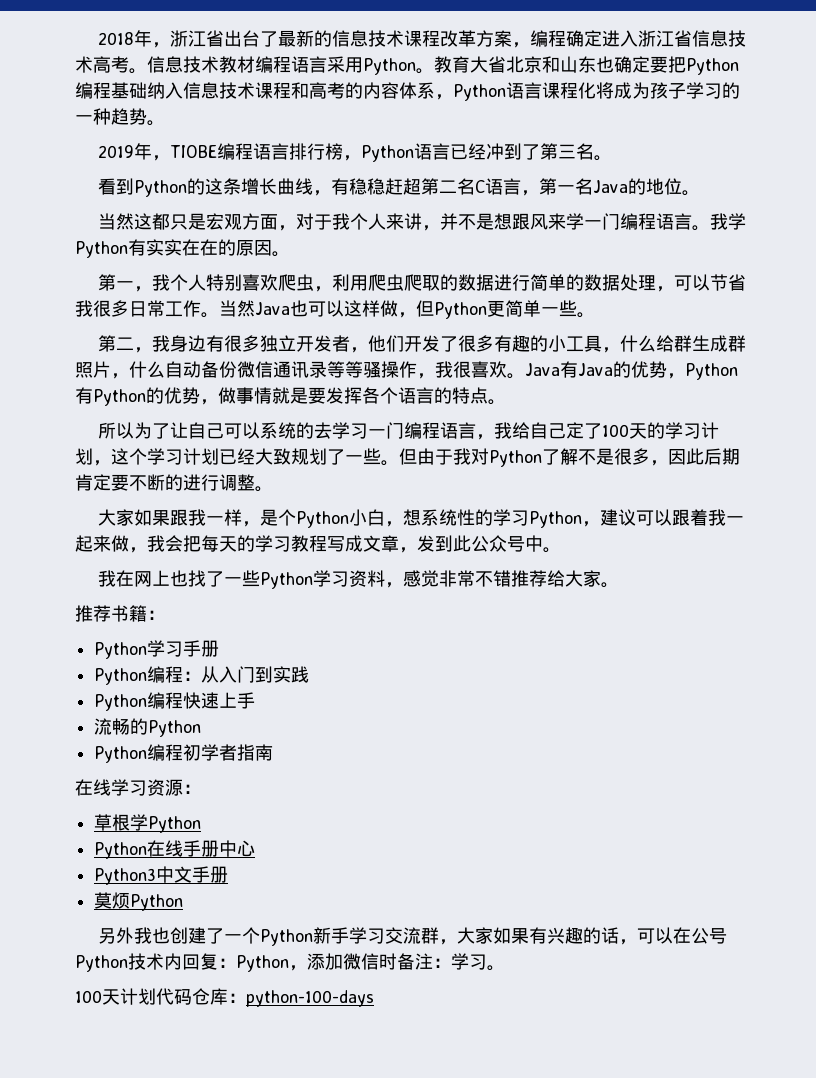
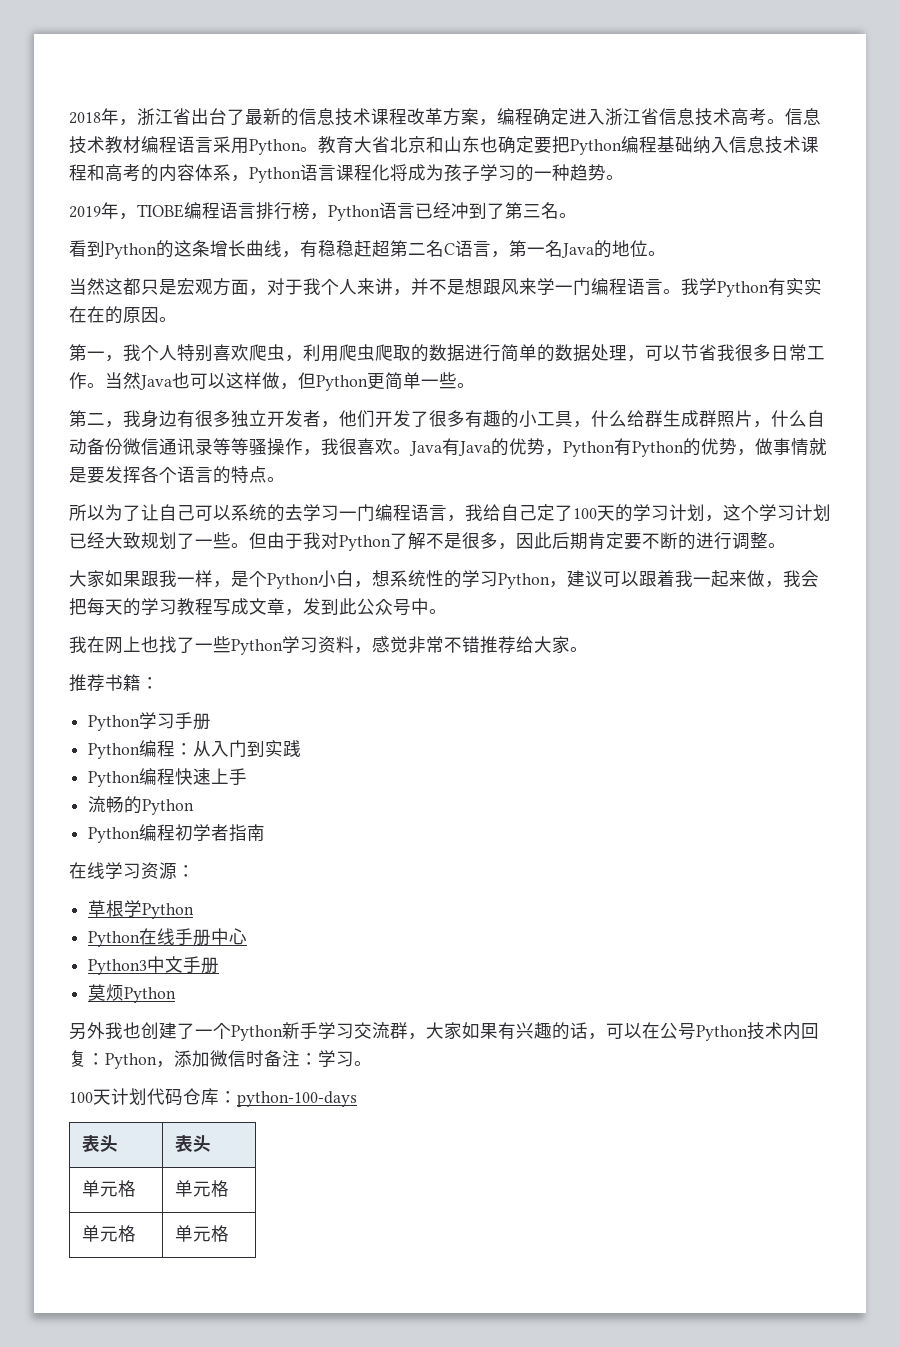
+ 表头 | 表头
+ 单元格 | 单元格
+ 单元格 | 单元格

